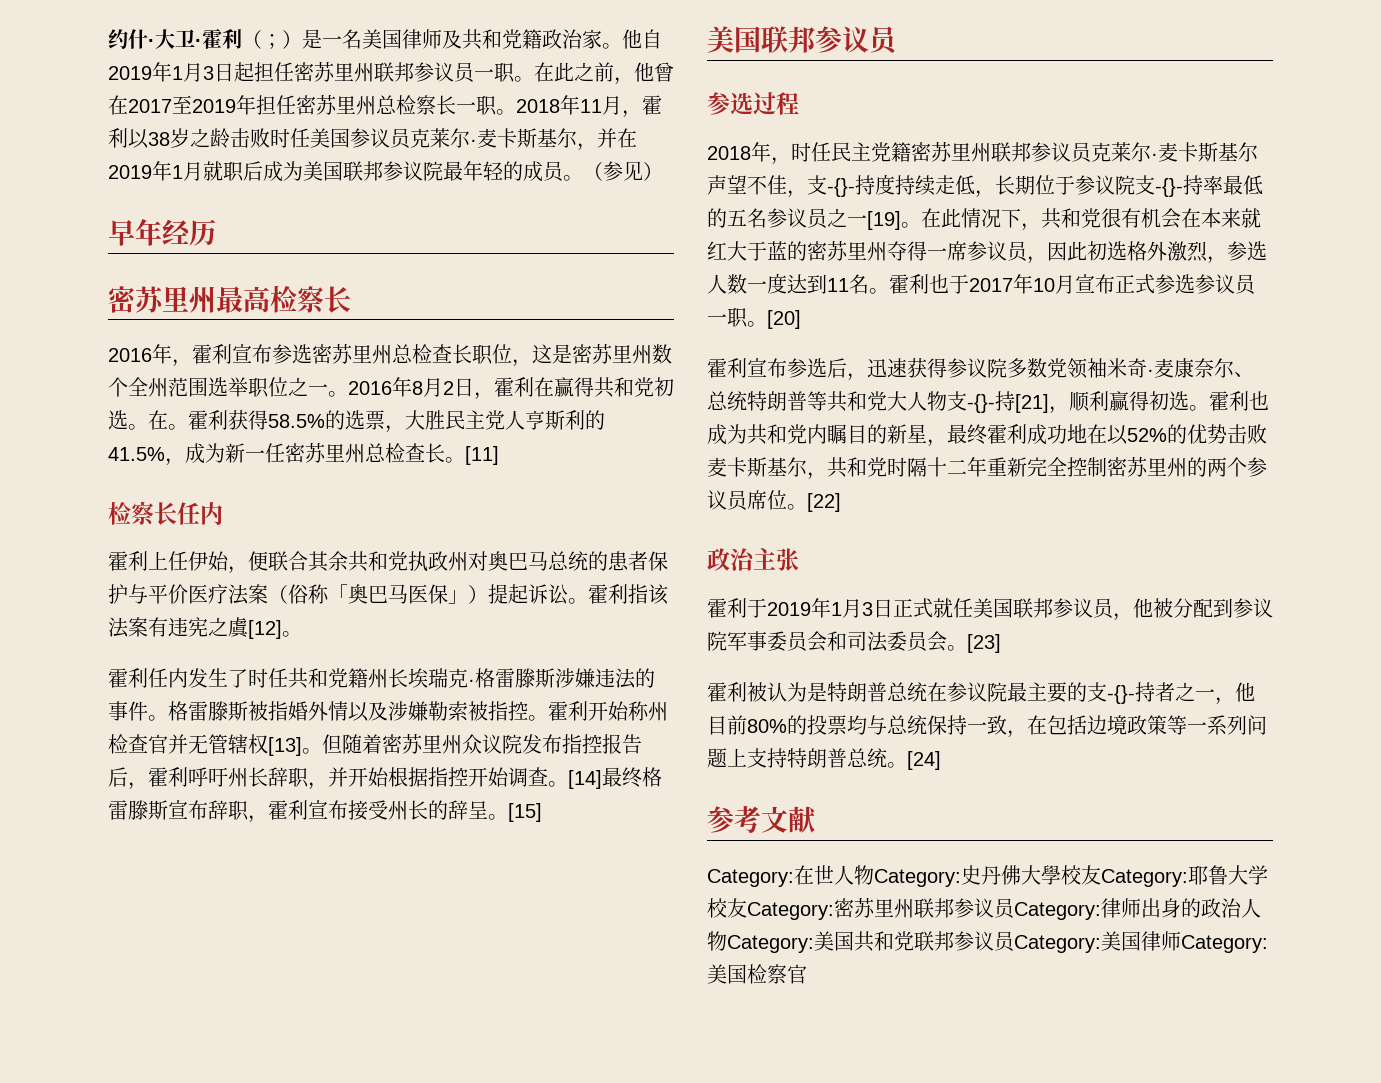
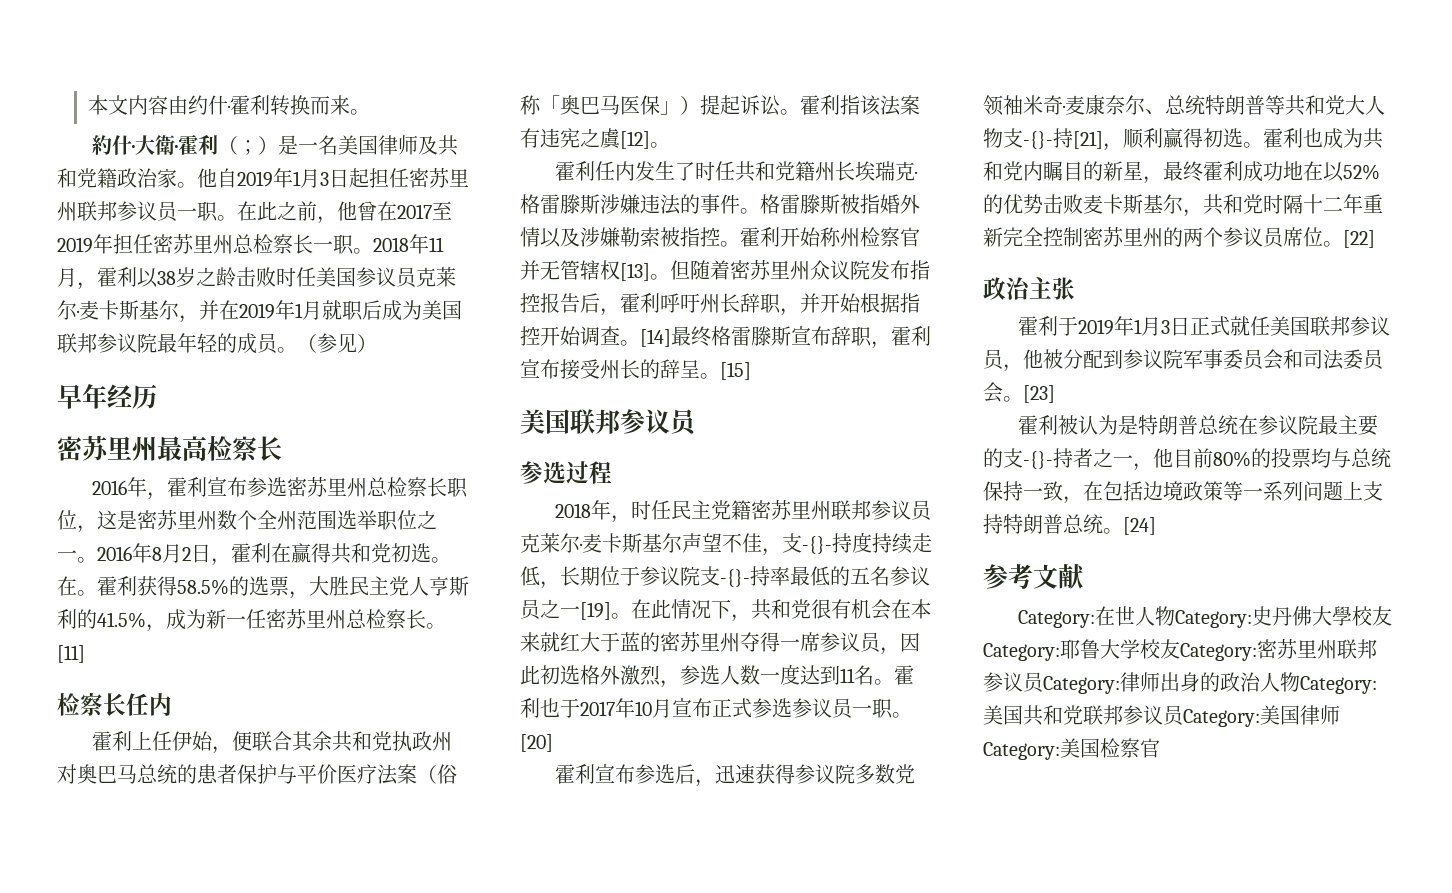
- 约什·大卫·霍利（；）是一名美国律师及共和党籍政治家。
+ 本文内容由约什·霍利转换而来。
+ 約什·大衛·霍利（；）是一名美国律师及共和党籍政治家。
- 2016年，霍利宣布参选密苏里州总检查长职位，这是密苏里州数个全州范围选举职位之一。
+ 2016年，霍利宣布参选密苏里州总检察长职位，这是密苏里州数个全州范围选举职位之一。
- 霍利获得58.5%的选票，大胜民主党人亨斯利的41.5%，成为新一任密苏里州总检查长。
+ 霍利获得58.5%的选票，大胜民主党人亨斯利的41.5%，成为新一任密苏里州总检察长。
- 霍利开始称州检查官并无管辖权[13]。
+ 霍利开始称州检察官并无管辖权[13]。

